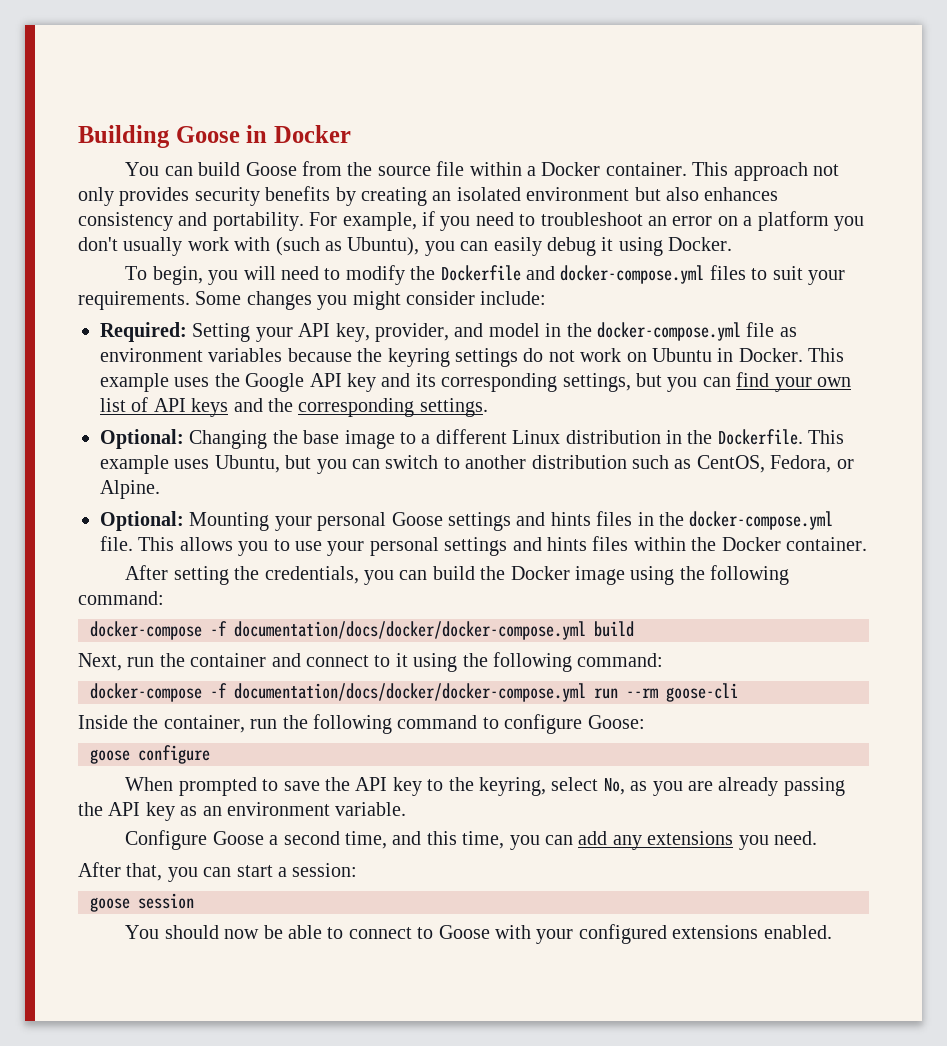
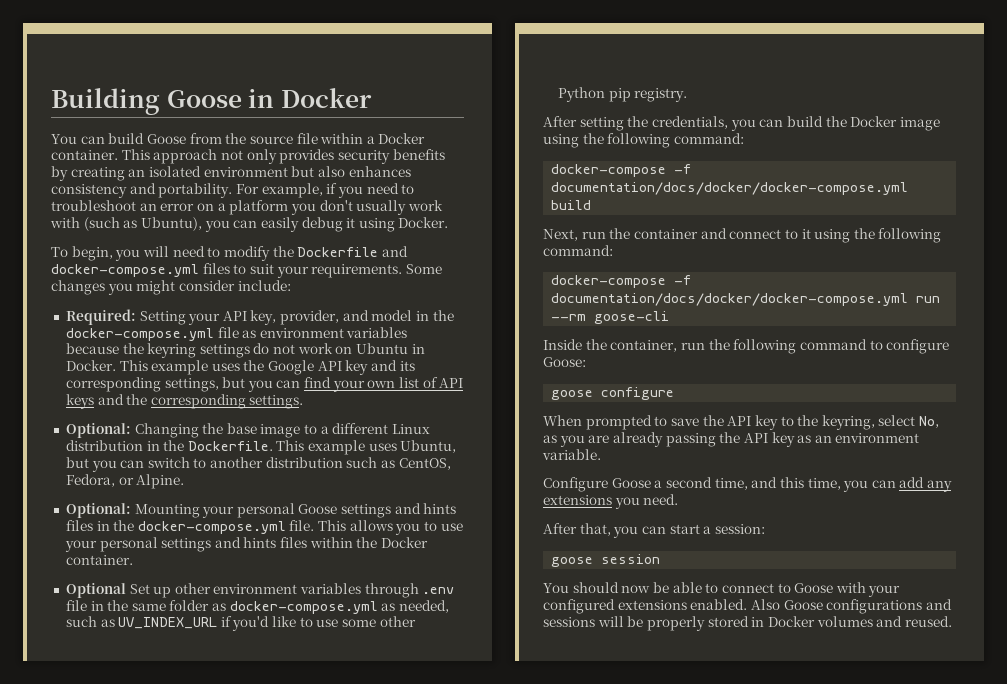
+ Optional Set up other environment variables through .env file in the same folder as docker-compose.yml as needed, such as UV_INDEX_URL if you'd like to use some other Python pip registry.
+ Also Goose configurations and sessions will be properly stored in Docker volumes and reused.

